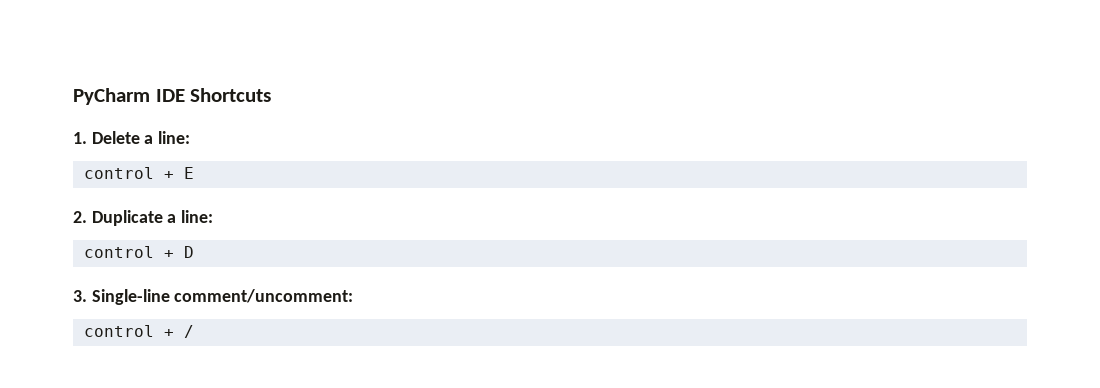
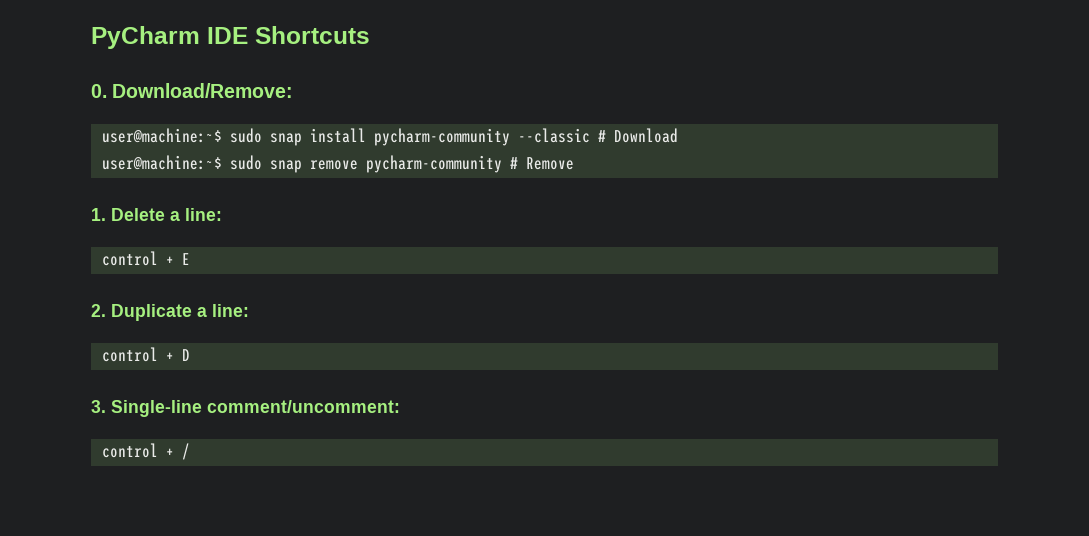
+ 0. Download/Remove:
+ user@machine:~$ sudo snap install pycharm-community --classic # Download
+ user@machine:~$ sudo snap remove pycharm-community # Remove

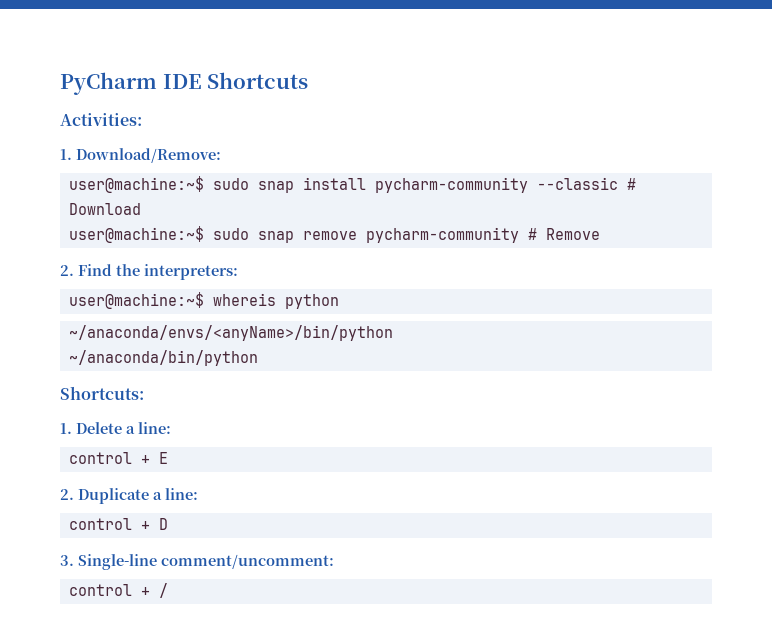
- 0. Download/Remove:
+ Activities:
+ 1. Download/Remove:
+ 2. Find the interpreters:
+ user@machine:~$ whereis python
+ ~/anaconda/envs/<anyName>/bin/python
+ ~/anaconda/bin/python
+ Shortcuts:

